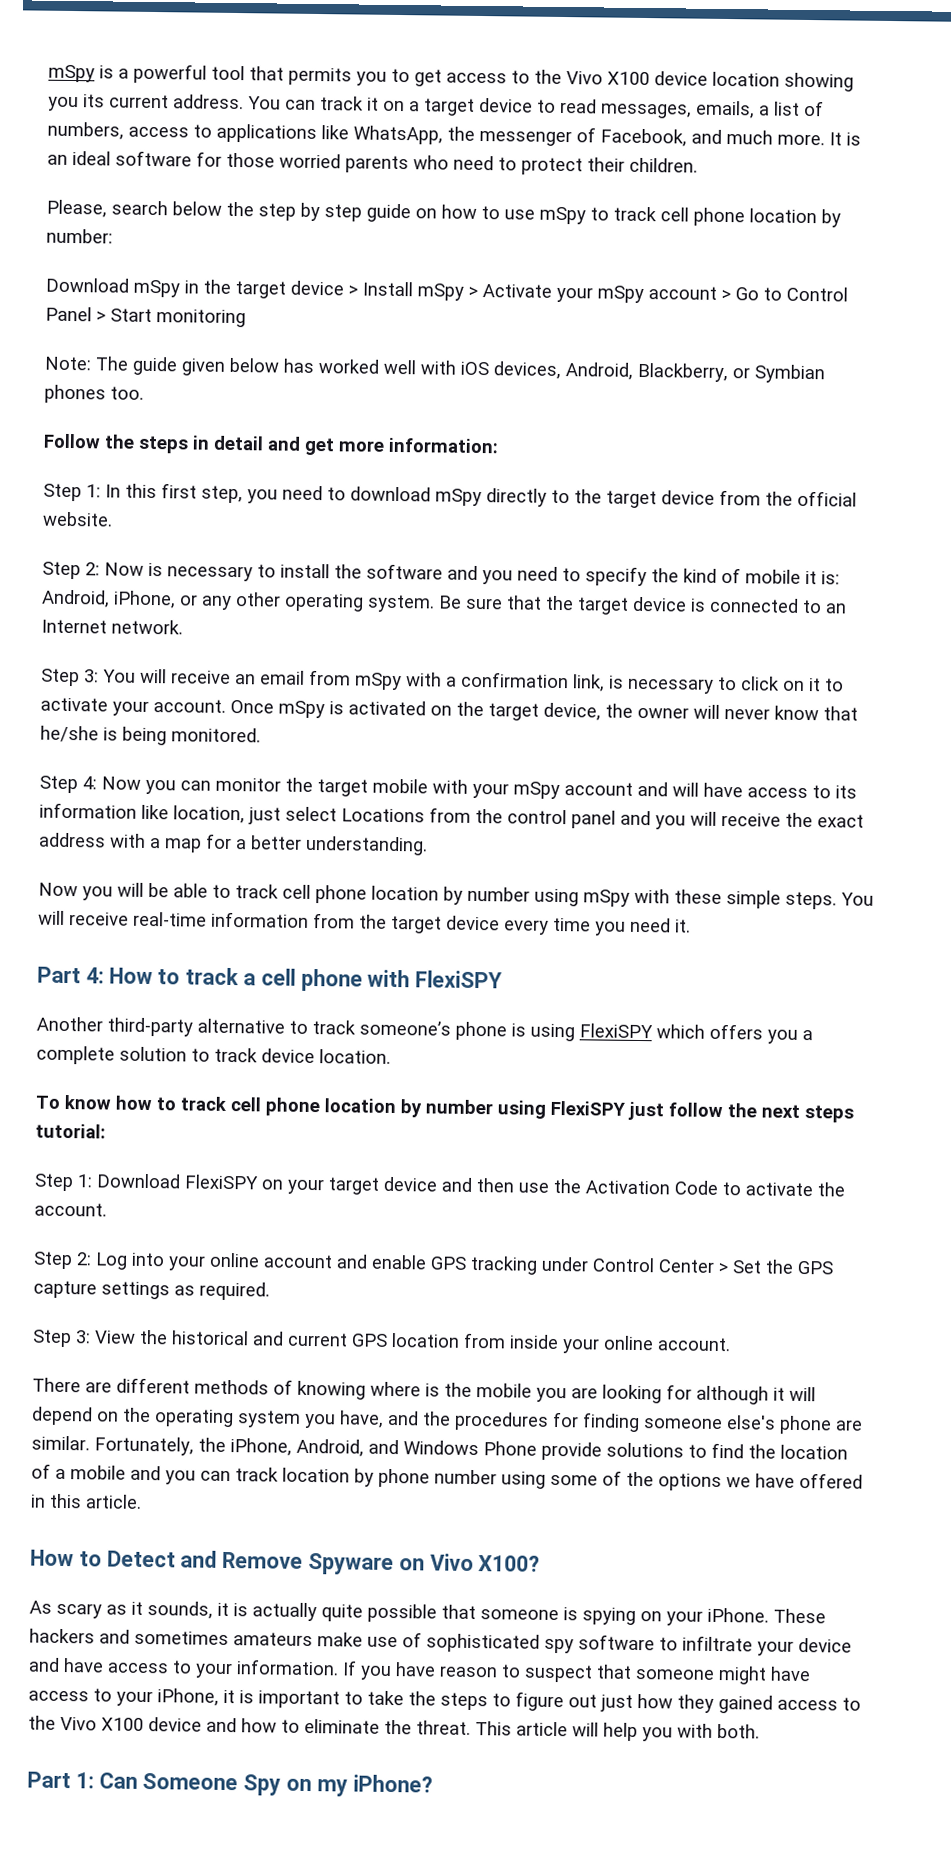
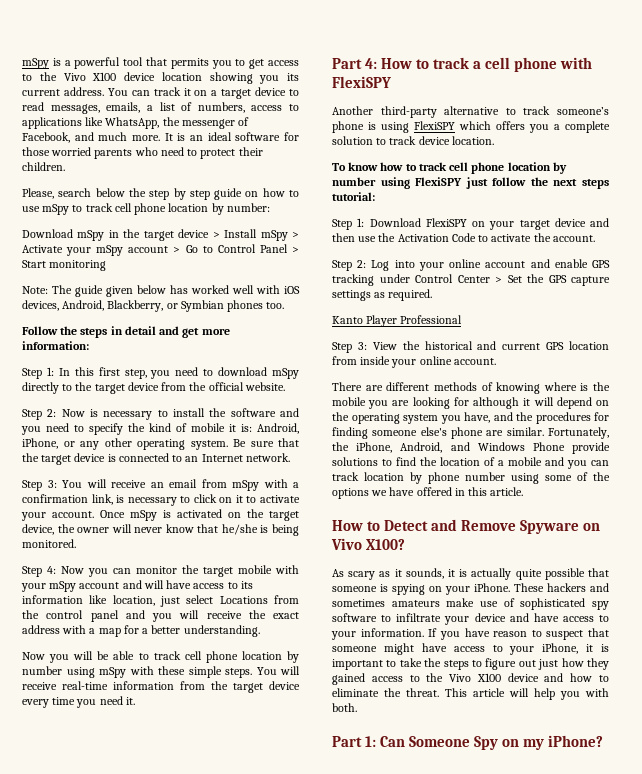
+ Kanto Player Professional

